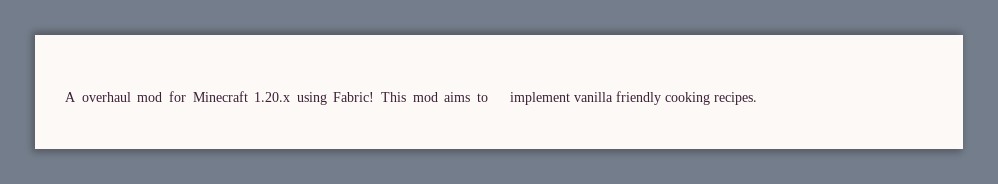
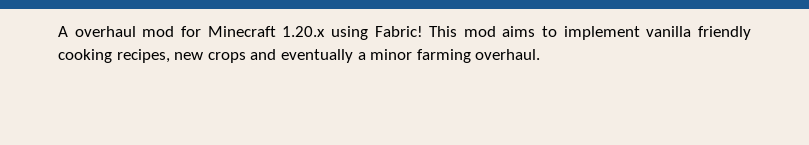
- This mod aims to implement vanilla friendly cooking recipes.
+ This mod aims to implement vanilla friendly cooking recipes, new crops and eventually a minor farming overhaul.

